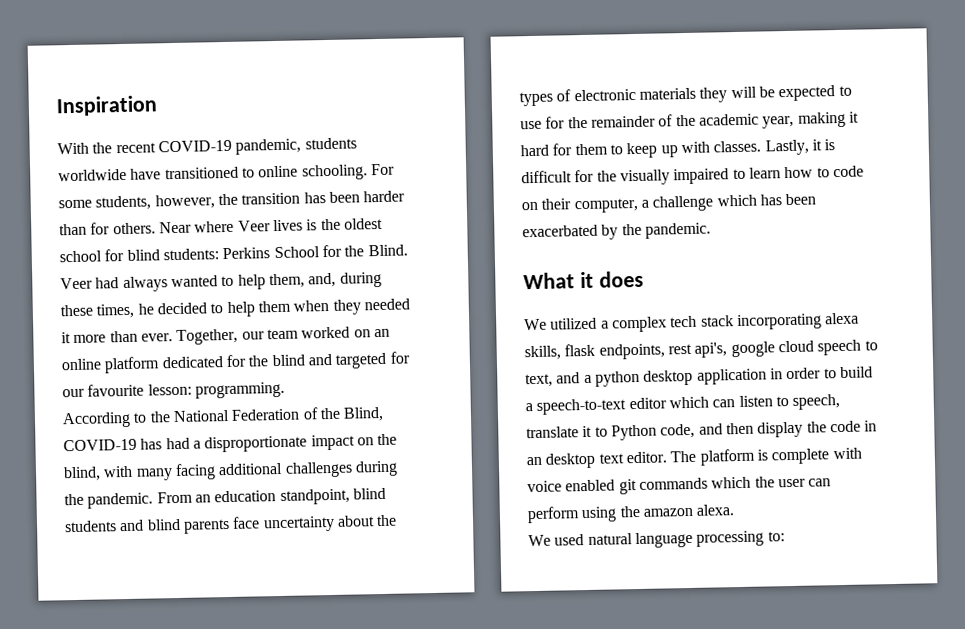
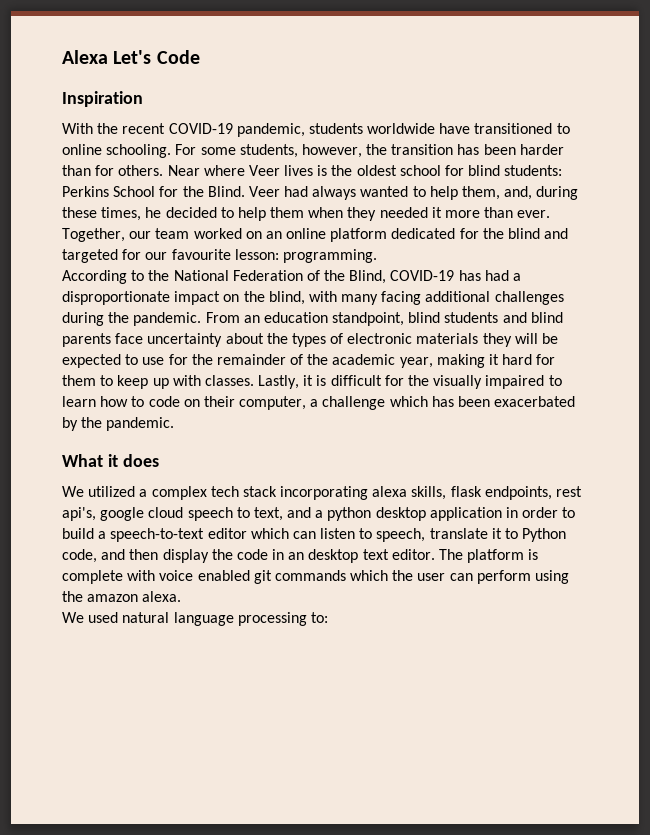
+ Alexa Let's Code

